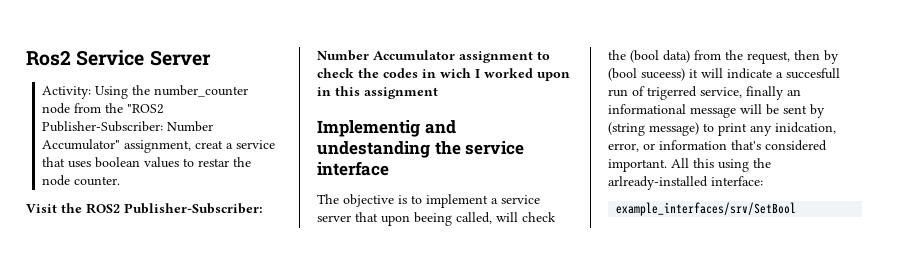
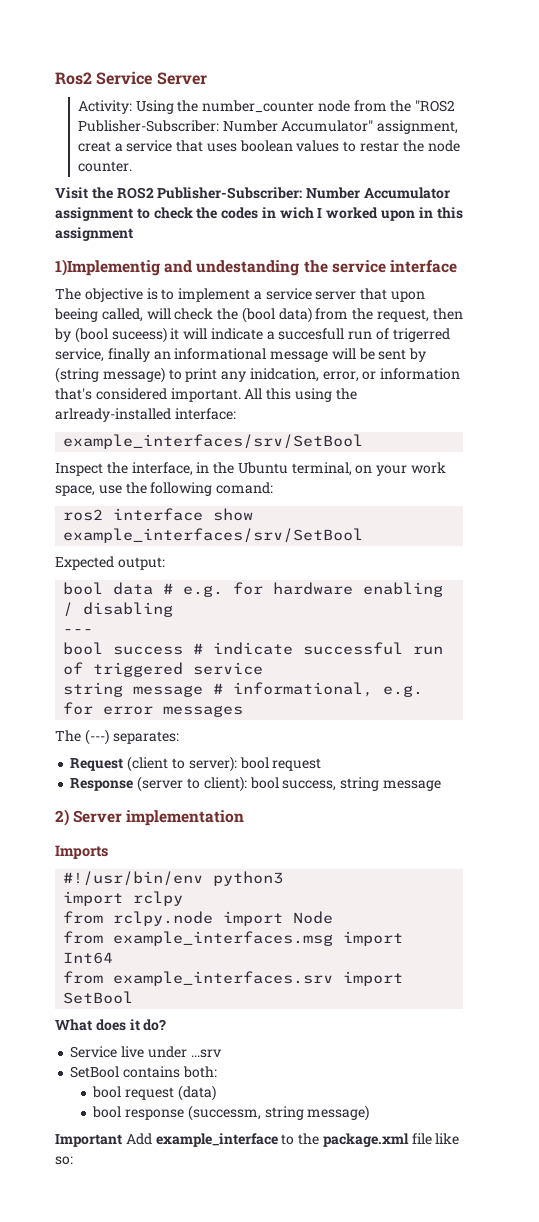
- Implementig and undestanding the service interface
+ 1)Implementig and undestanding the service interface
+ Inspect the interface, in the Ubuntu terminal, on your work space, use the following comand:
+ ros2 interface show example_interfaces/srv/SetBool
+ Expected output:
+ bool data # e.g. for hardware enabling / disabling
+ ---
+ bool success # indicate successful run of triggered service
+ string message # informational, e.g. for error messages
+ The (---) separates:
+ Request (client to server): bool request
+ Response (server to client): bool success, string message
+ 2) Server implementation
+ Imports
+ #!/usr/bin/env python3
+ import rclpy
+ from rclpy.node import Node
+ from example_interfaces.msg import Int64
+ from example_interfaces.srv import SetBool
+ What does it do?
+ Service live under ...srv
+ SetBool contains both:
+ bool request (data)
+ bool response (successm, string message)
+ Important Add example_interface to the package.xml file like so:

